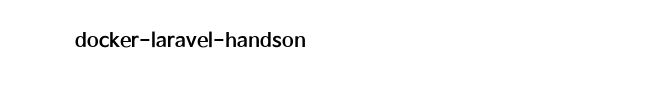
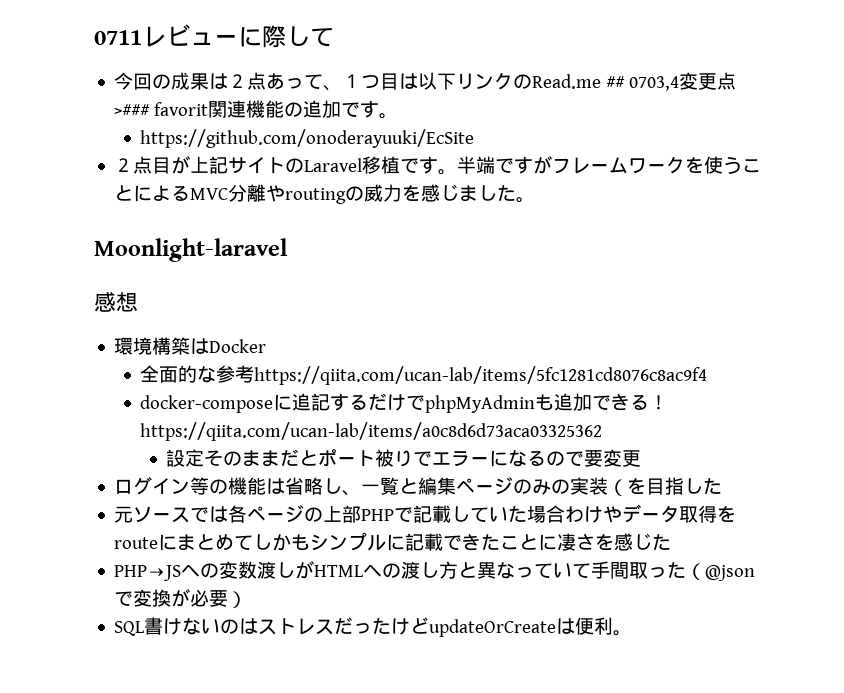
- docker-laravel-handson
+ 0711レビューに際して
+ 今回の成果は２点あって、１つ目は以下リンクのRead.me ## 0703,4変更点>### favorit関連機能の追加です。
+ https://github.com/onoderayuuki/EcSite
+ ２点目が上記サイトのLaravel移植です。半端ですがフレームワークを使うことによるMVC分離やroutingの威力を感じました。
+ Moonlight-laravel
+ 感想
+ 環境構築はDocker
+ 全面的な参考https://qiita.com/ucan-lab/items/5fc1281cd8076c8ac9f4
+ docker-composeに追記するだけでphpMyAdminも追加できる！https://qiita.com/ucan-lab/items/a0c8d6d73aca03325362
+ 設定そのままだとポート被りでエラーになるので要変更
+ ログイン等の機能は省略し、一覧と編集ページのみの実装（を目指した
+ 元ソースでは各ページの上部PHPで記載していた場合わけやデータ取得をrouteにまとめてしかもシンプルに記載できたことに凄さを感じた
+ PHP→JSへの変数渡しがHTMLへの渡し方と異なっていて手間取った（@jsonで変換が必要）
+ SQL書けないのはストレスだったけどupdateOrCreateは便利。

